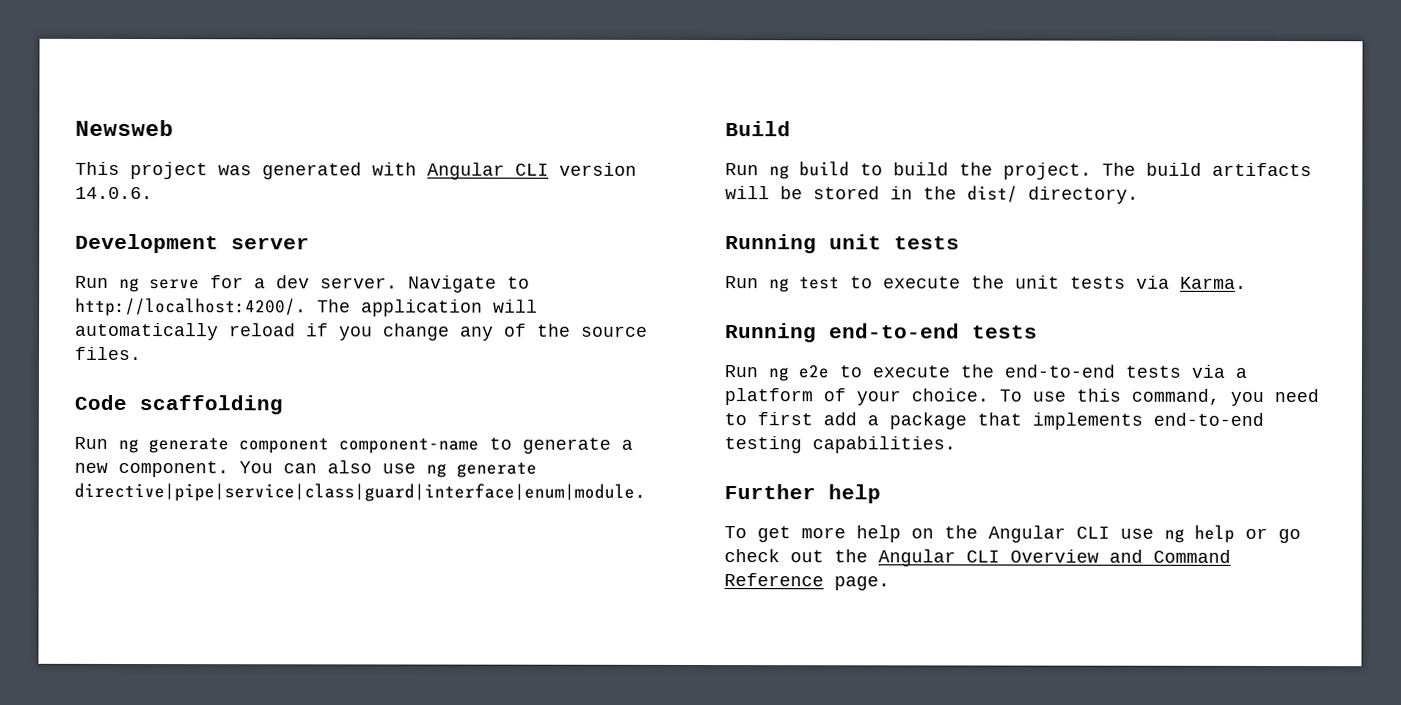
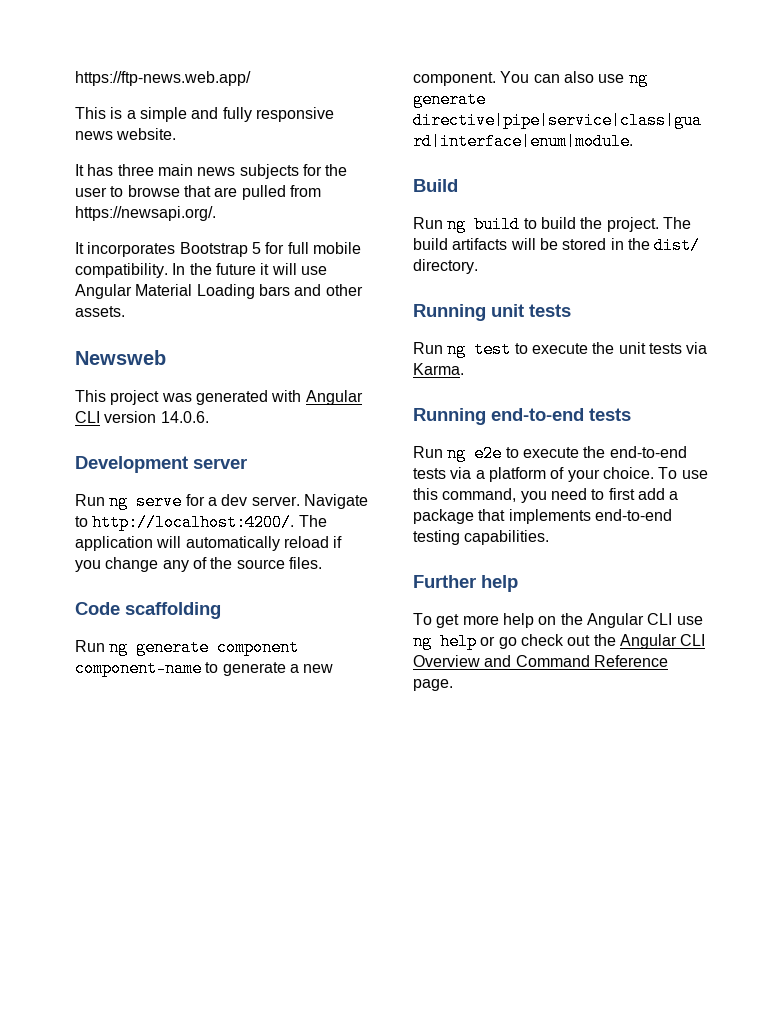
+ https://ftp-news.web.app/
+ This is a simple and fully responsive news website.
+ It has three main news subjects for the user to browse that are pulled from https://newsapi.org/.
+ It incorporates Bootstrap 5 for full mobile compatibility. In the future it will use Angular Material Loading bars and other assets.

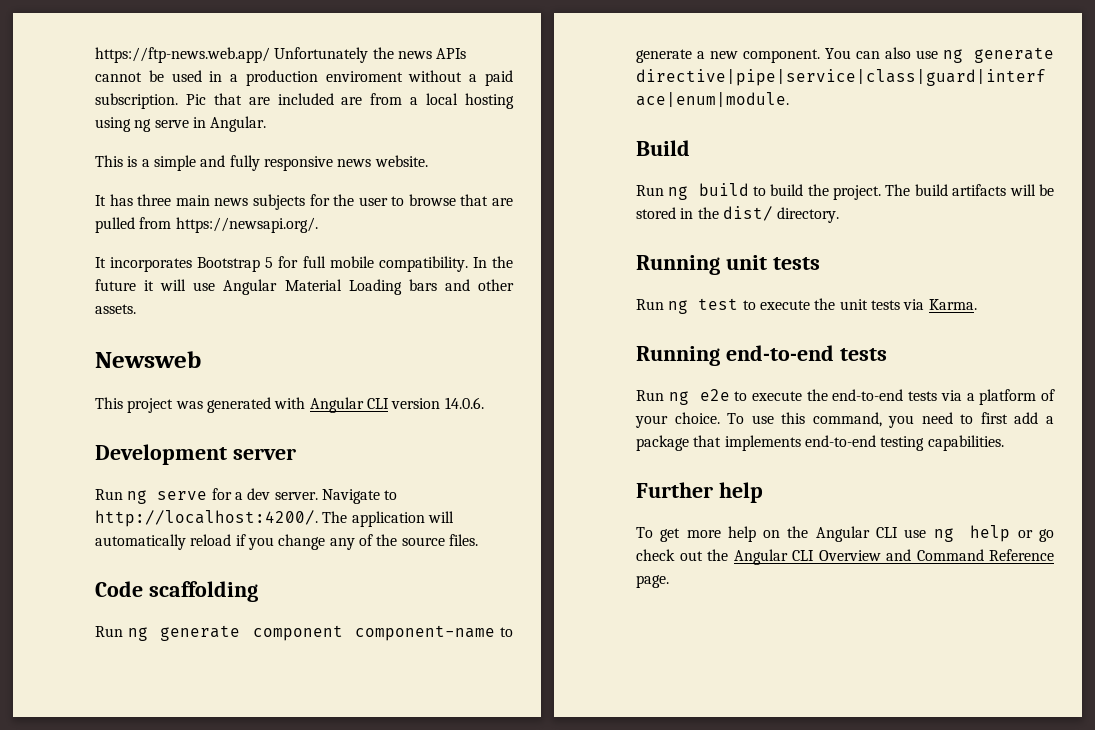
- https://ftp-news.web.app/
+ https://ftp-news.web.app/ Unfortunately the news APIs cannot be used in a production enviroment without a paid subscription. Pic that are included are from a local hosting using ng serve in Angular.

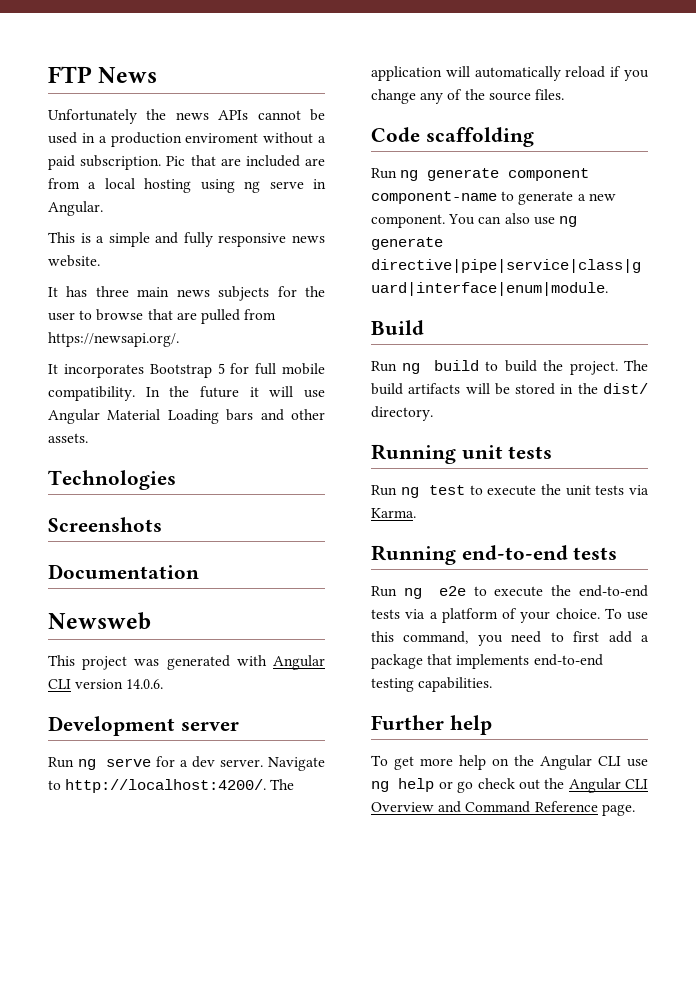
- https://ftp-news.web.app/ Unfortunately the news APIs cannot be used in a production enviroment without a paid subscription.
+ FTP News
+ Unfortunately the news APIs cannot be used in a production enviroment without a paid subscription.
+ Technologies
+ Screenshots
+ Documentation

